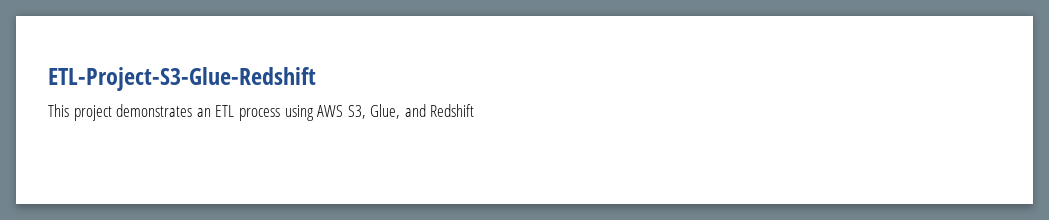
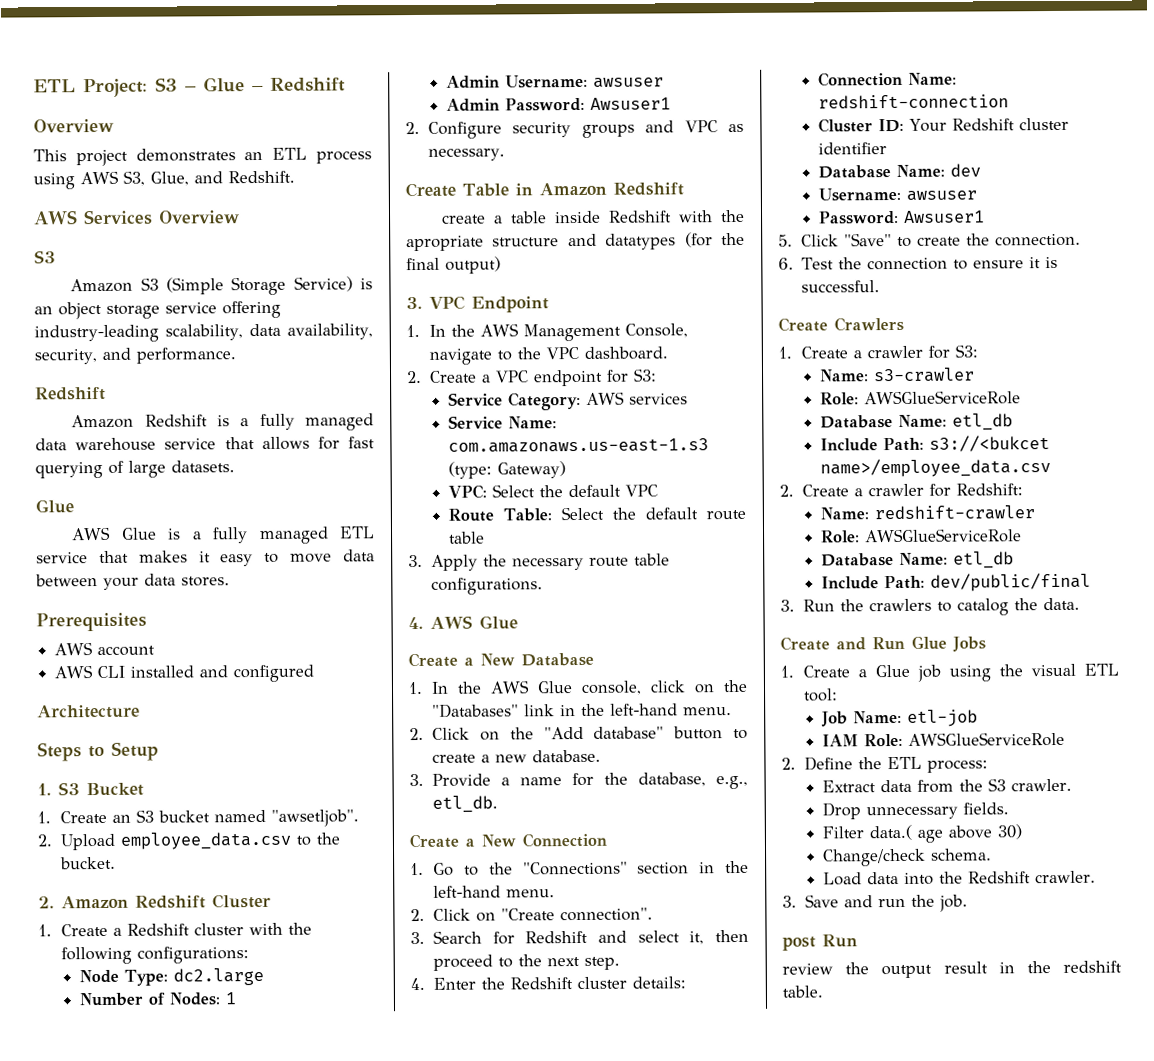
- ETL-Project-S3-Glue-Redshift
+ ETL Project: S3 – Glue – Redshift
+ Overview
- This project demonstrates an ETL process using AWS S3, Glue, and Redshift
+ This project demonstrates an ETL process using AWS S3, Glue, and Redshift.
+ AWS Services Overview
+ S3
+ Amazon S3 (Simple Storage Service) is an object storage service offering industry-leading scalability, data availability, security, and performance.
+ Redshift
+ Amazon Redshift is a fully managed data warehouse service that allows for fast querying of large datasets.
+ Glue
+ AWS Glue is a fully managed ETL service that makes it easy to move data between your data stores.
+ Prerequisites
+ AWS account
+ AWS CLI installed and configured
+ Architecture
+ Steps to Setup
+ 1. S3 Bucket
+ 1. Create an S3 bucket named "awsetljob".
+ 2. Upload employee_data.csv to the bucket.
+ 2. Amazon Redshift Cluster
+ 1. Create a Redshift cluster with the following configurations:
+ Node Type: dc2.large
+ Number of Nodes: 1
+ Admin Username: awsuser
+ Admin Password: Awsuser1
+ 2. Configure security groups and VPC as necessary.
+ Create Table in Amazon Redshift
+ create a table inside Redshift with the apropriate structure and datatypes (for the final output)
+ 3. VPC Endpoint
+ 1. In the AWS Management Console, navigate to the VPC dashboard.
+ 2. Create a VPC endpoint for S3:
+ Service Category: AWS services
+ Service Name: com.amazonaws.us-east-1.s3 (type: Gateway)
+ VPC: Select the default VPC
+ Route Table: Select the default route table
+ 3. Apply the necessary route table configurations.
+ 4. AWS Glue
+ Create a New Database
+ 1. In the AWS Glue console, click on the "Databases" link in the left-hand menu.
+ 2. Click on the "Add database" button to create a new database.
+ 3. Provide a name for the database, e.g., etl_db.
+ Create a New Connection
+ 1. Go to the "Connections" section in the left-hand menu.
+ 2. Click on "Create connection".
+ 3. Search for Redshift and select it, then proceed to the next step.
+ 4. Enter the Redshift cluster details:
+ Connection Name: redshift-connection
+ Cluster ID: Your Redshift cluster identifier
+ Database Name: dev
+ Username: awsuser
+ Password: Awsuser1
+ 5. Click "Save" to create the connection.
+ 6. Test the connection to ensure it is successful.
+ Create Crawlers
+ 1. Create a crawler for S3:
+ Name: s3-crawler
+ Role: AWSGlueServiceRole
+ Database Name: etl_db
+ Include Path: s3://<bukcet name>/employee_data.csv
+ 2. Create a crawler for Redshift:
+ Name: redshift-crawler
+ Role: AWSGlueServiceRole
+ Database Name: etl_db
+ Include Path: dev/public/final
+ 3. Run the crawlers to catalog the data.
+ Create and Run Glue Jobs
+ 1. Create a Glue job using the visual ETL tool:
+ Job Name: etl-job
+ IAM Role: AWSGlueServiceRole
+ 2. Define the ETL process:
+ Extract data from the S3 crawler.
+ Drop unnecessary fields.
+ Filter data.( age above 30)
+ Change/check schema.
+ Load data into the Redshift crawler.
+ 3. Save and run the job.
+ post Run
+ review the output result in the redshift table.

